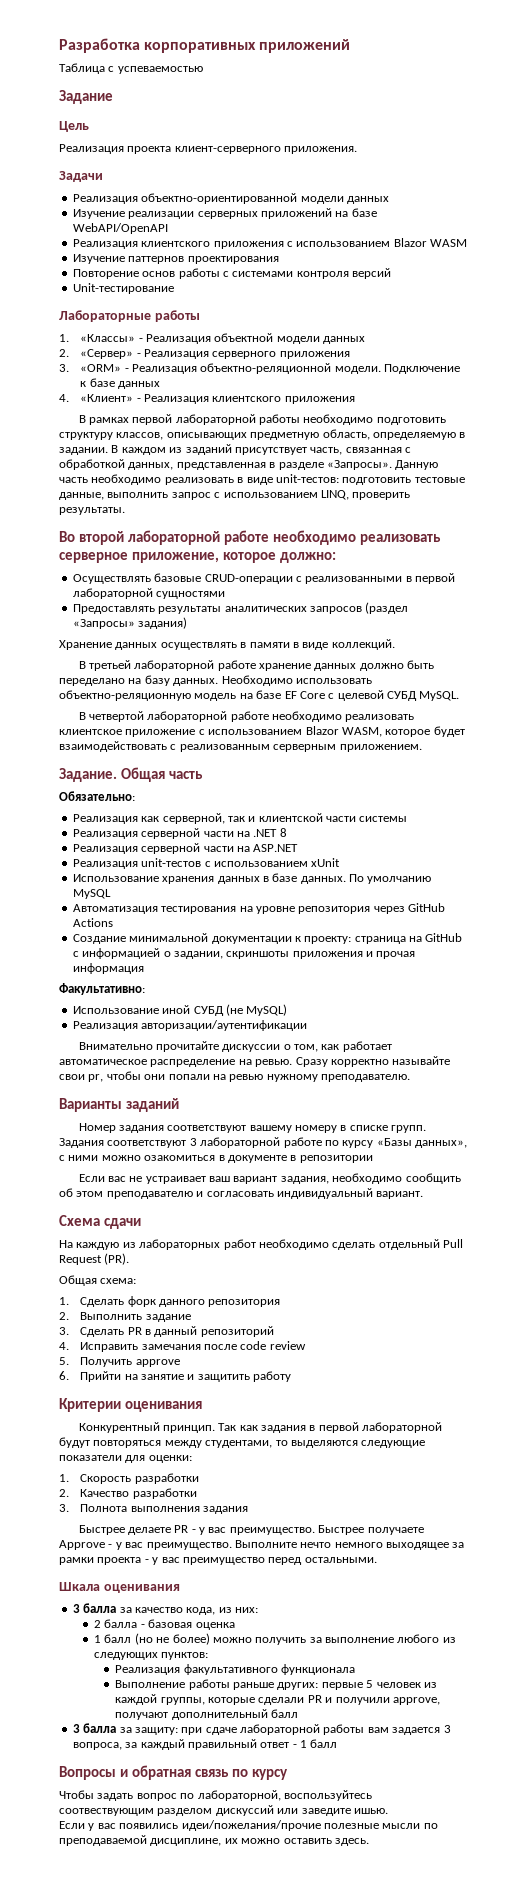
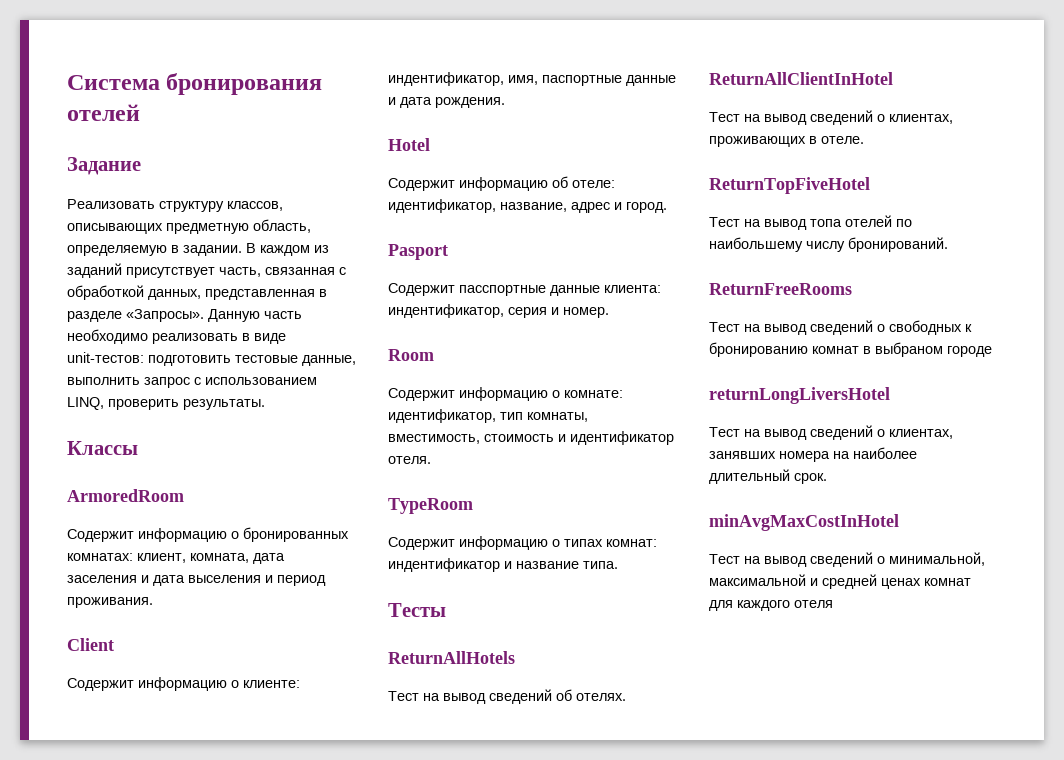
- Разработка корпоративных приложений
- Таблица с успеваемостью
+ Система бронирования отелей
  Задание
- Цель
- Реализация проекта клиент-серверного приложения.
- Задачи
- Реализация объектно-ориентированной модели данных
- Изучение реализации серверных приложений на базе WebAPI/OpenAPI
- Реализация клиентского приложения с использованием Blazor WASM
- Изучение паттернов проектирования
- Повторение основ работы с системами контроля версий
- Unit-тестирование
- Лабораторные работы
- 1. «Классы» - Реализация объектной модели данных
- 2. «Сервер» - Реализация серверного приложения
- 3. «ORM» - Реализация объектно-реляционной модели. Подключение к базе данных
- 4. «Клиент» - Реализация клиентского приложения
- В рамках первой лабораторной работы необходимо подготовить структуру классов, описывающих предметную область, определяемую в задании.
+ Реализовать структуру классов, описывающих предметную область, определяемую в задании.
- Во второй лабораторной работе необходимо реализовать серверное приложение, которое должно:
- Осуществлять базовые CRUD-операции с реализованными в первой лабораторной сущностями
- Предоставлять результаты аналитических запросов (раздел «Запросы» задания)
- Хранение данных осуществлять в памяти в виде коллекций.
- В третьей лабораторной работе хранение данных должно быть переделано на базу данных. Необходимо использовать объектно-реляционную модель на базе EF Core с целевой СУБД MySQL.
- В четвертой лабораторной работе необходимо реализовать клиентское приложение с использованием Blazor WASM, которое будет взаимодействовать с реализованным серверным приложением.
- Задание. Общая часть
- Обязательно:
- Реализация как серверной, так и клиентской части системы
- Реализация серверной части на .NET 8
- Реализация серверной части на ASP.NET
- Реализация unit-тестов с использованием xUnit
- Использование хранения данных в базе данных. По умолчанию MySQL
- Автоматизация тестирования на уровне репозитория через GitHub Actions
- Создание минимальной документации к проекту: страница на GitHub с информацией о задании, скриншоты приложения и прочая информация
- Факультативно:
- Использование иной СУБД (не MySQL)
- Реализация авторизации/аутентификации
- Внимательно прочитайте дискуссии о том, как работает автоматическое распределение на ревью. Сразу корректно называйте свои pr, чтобы они попали на ревью нужному преподавателю.
- Варианты заданий
- Номер задания соответствуют вашему номеру в списке групп. Задания соответствуют 3 лабораторной работе по курсу «Базы данных», с ними можно озакомиться в документе в репозитории
- Если вас не устраивает ваш вариант задания, необходимо сообщить об этом преподавателю и согласовать индивидуальный вариант.
- Схема сдачи
- На каждую из лабораторных работ необходимо сделать отдельный Pull Request (PR).
- Общая схема:
- 1. Сделать форк данного репозитория
- 2. Выполнить задание
- 3. Сделать PR в данный репозиторий
- 4. Исправить замечания после code review
- 5. Получить approve
- 6. Прийти на занятие и защитить работу
- Критерии оценивания
- Конкурентный принцип. Так как задания в первой лабораторной будут повторяться между студентами, то выделяются следующие показатели для оценки:
- 1. Скорость разработки
- 2. Качество разработки
- 3. Полнота выполнения задания
- Быстрее делаете PR - у вас преимущество. Быстрее получаете Approve - у вас преимущество. Выполните нечто немного выходящее за рамки проекта - у вас преимущество перед остальными.
- Шкала оценивания
- 3 балла за качество кода, из них:
- 2 балла - базовая оценка
- 1 балл (но не более) можно получить за выполнение любого из следующих пунктов:
- Реализация факультативного функционала
- Выполнение работы раньше других: первые 5 человек из каждой группы, которые сделали PR и получили approve, получают дополнительный балл
- 3 балла за защиту: при сдаче лабораторной работы вам задается 3 вопроса, за каждый правильный ответ - 1 балл
- Вопросы и обратная связь по курсу
- Чтобы задать вопрос по лабораторной, воспользуйтесь соотвествующим разделом дискуссий или заведите ишью.
- Если у вас появились идеи/пожелания/прочие полезные мысли по преподаваемой дисциплине, их можно оставить здесь.
+ Классы
+ ArmoredRoom
+ Содержит информацию о бронированных комнатах: клиент, комната, дата заселения и дата выселения и период проживания.
+ Client
+ Содержит информацию о клиенте: индентификатор, имя, паспортные данные и дата рождения.
+ Hotel
+ Содержит информацию об отеле: идентификатор, название, адрес и город.
+ Pasport
+ Содержит пасспортные данные клиента: индентификатор, серия и номер.
+ Room
+ Содержит информацию о комнате: идентификатор, тип комнаты, вместимость, стоимость и идентификатор отеля.
+ TypeRoom
+ Содержит информацию о типах комнат: индентификатор и название типа.
+ Тесты
+ ReturnAllHotels
+ Тест на вывод сведений об отелях.
+ ReturnAllClientInHotel
+ Тест на вывод сведений о клиентах, проживающих в отеле.
+ ReturnTopFiveHotel
+ Тест на вывод топа отелей по наибольшему числу бронирований.
+ ReturnFreeRooms
+ Тест на вывод сведений о свободных к бронированию комнат в выбраном городе
+ returnLongLiversHotel
+ Тест на вывод сведений о клиентах, занявших номера на наиболее длительный срок.
+ minAvgMaxCostInHotel
+ Тест на вывод сведений о минимальной, максимальной и средней ценах комнат для каждого отеля

